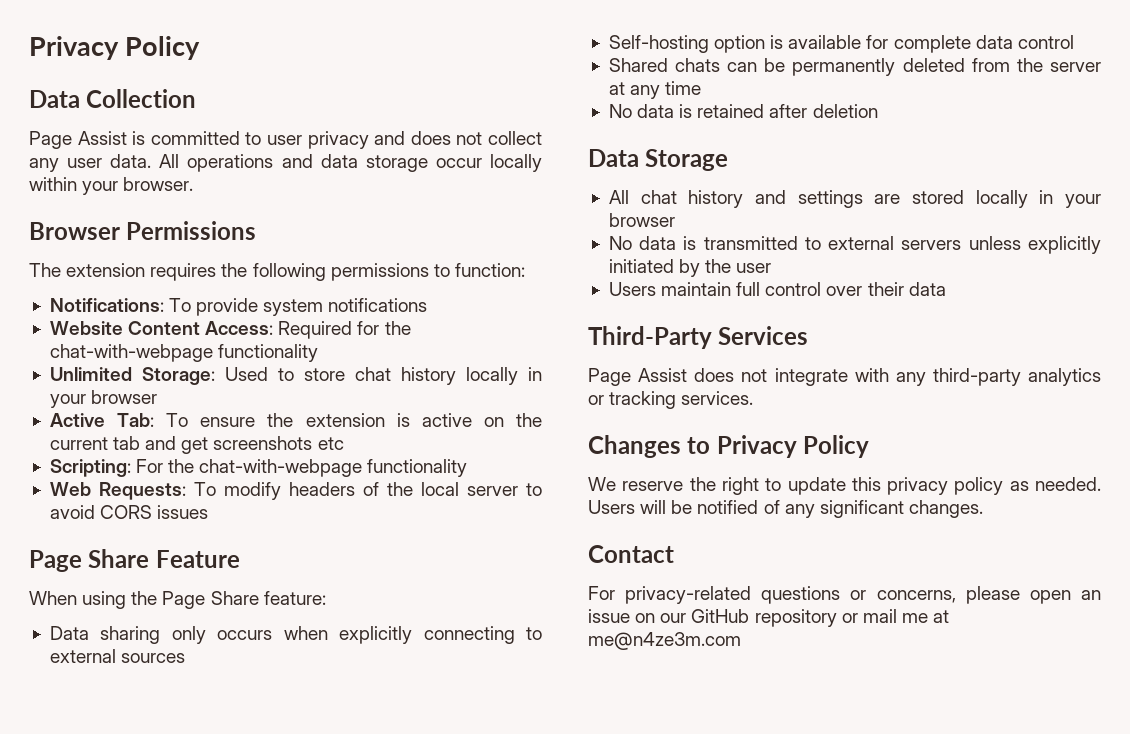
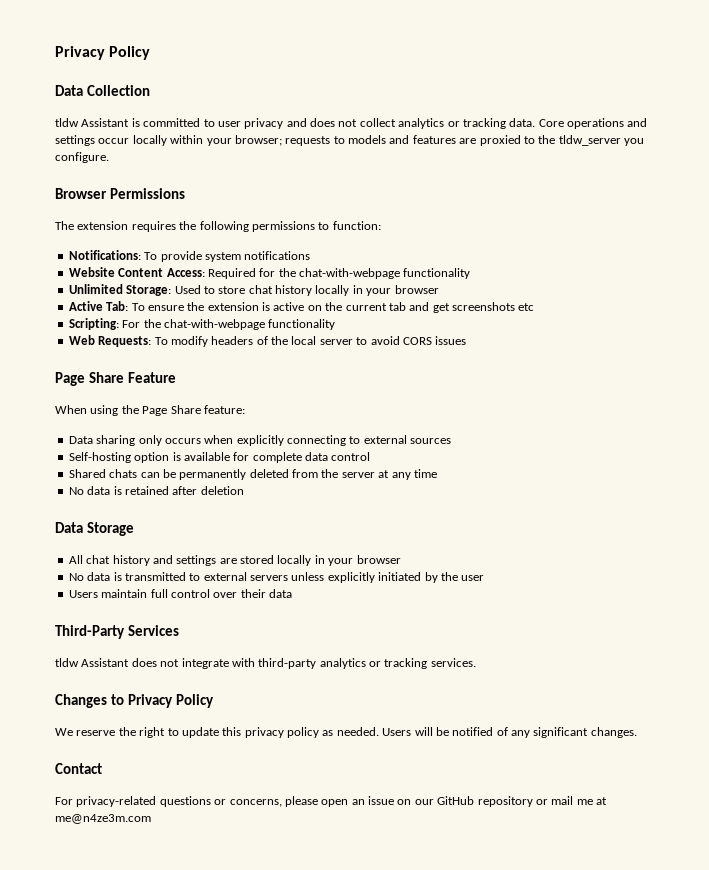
- Page Assist is committed to user privacy and does not collect any user data. All operations and data storage occur locally within your browser.
+ tldw Assistant is committed to user privacy and does not collect analytics or tracking data. Core operations and settings occur locally within your browser; requests to models and features are proxied to the tldw_server you configure.
- Page Assist does not integrate with any third-party analytics or tracking services.
+ tldw Assistant does not integrate with third-party analytics or tracking services.

